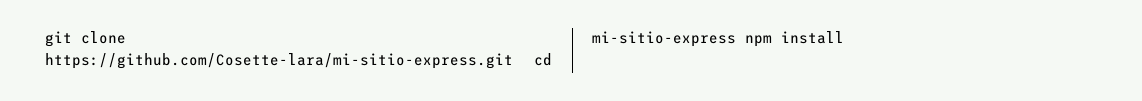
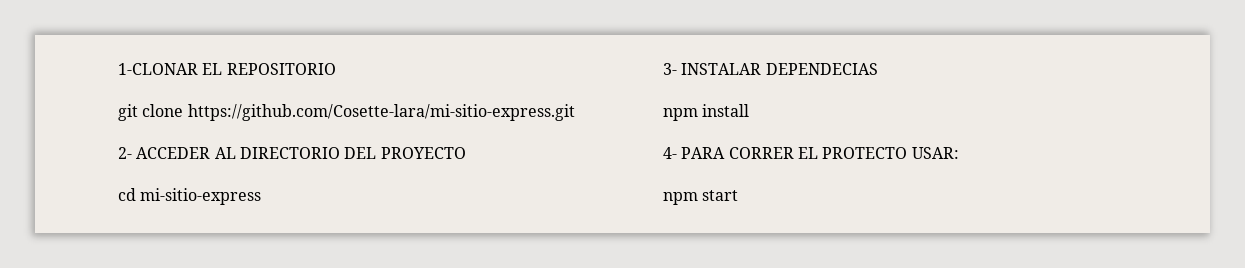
+ 1-CLONAR EL REPOSITORIO
- git clone https://github.com/Cosette-lara/mi-sitio-express.git cd mi-sitio-express npm install
+ git clone https://github.com/Cosette-lara/mi-sitio-express.git
+ 2- ACCEDER AL DIRECTORIO DEL PROYECTO
+ cd mi-sitio-express
+ 3- INSTALAR DEPENDECIAS
+ npm install
+ 4- PARA CORRER EL PROTECTO USAR:
+ npm start

